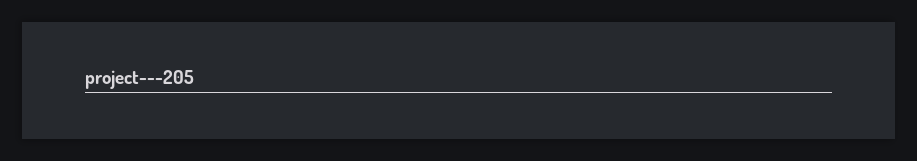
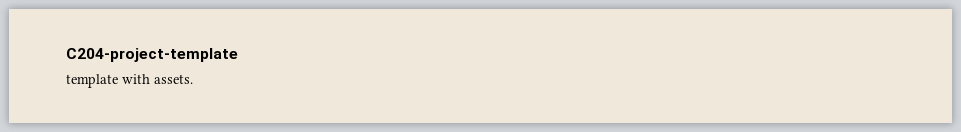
- project---205
+ C204-project-template
+ template with assets.

